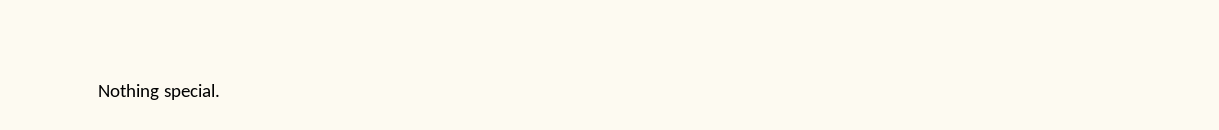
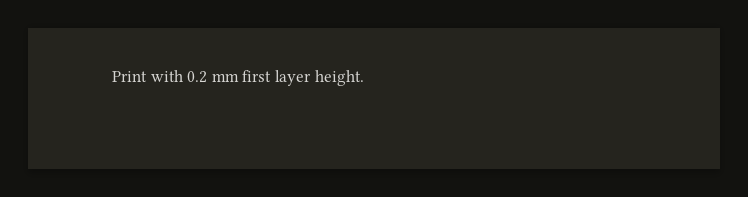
- Nothing special.
+ Print with 0.2 mm first layer height.

